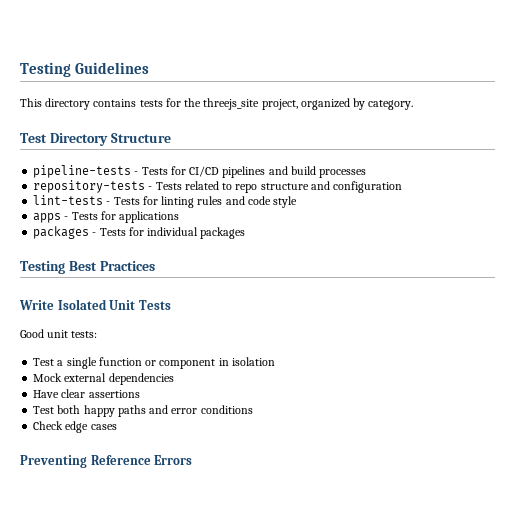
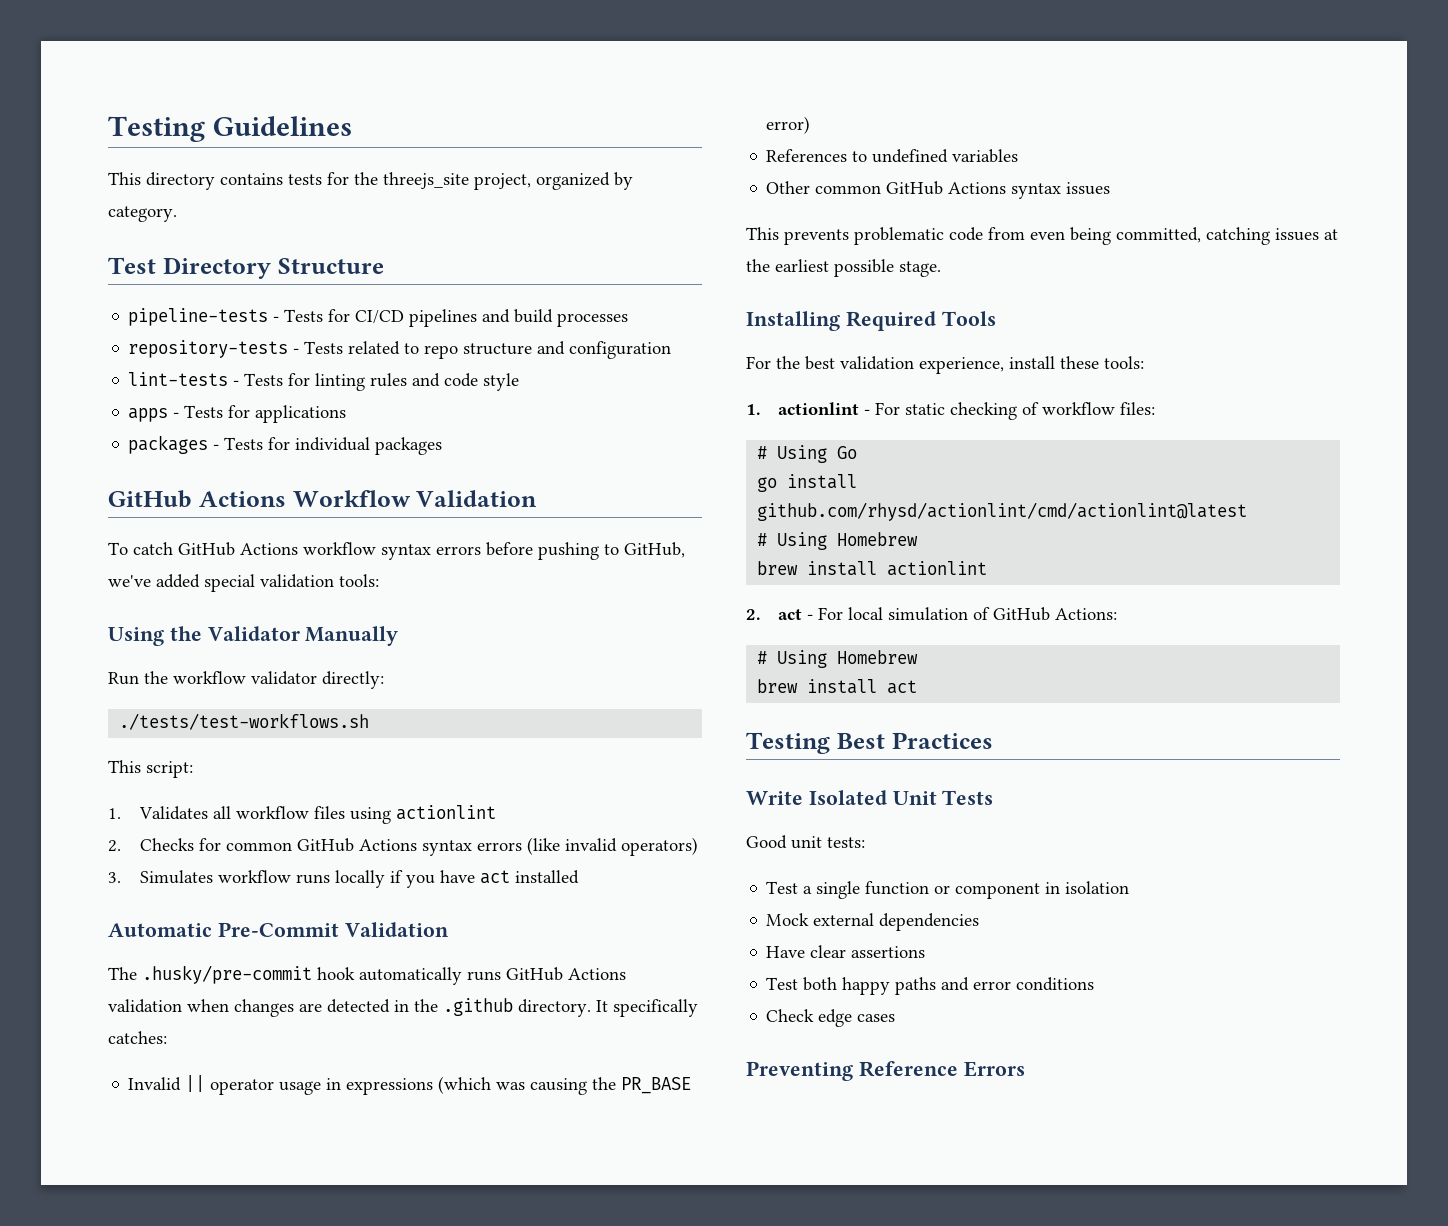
+ GitHub Actions Workflow Validation
+ To catch GitHub Actions workflow syntax errors before pushing to GitHub, we've added special validation tools:
+ Using the Validator Manually
+ Run the workflow validator directly:
+ ./tests/test-workflows.sh
+ This script:
+ 1. Validates all workflow files using actionlint
+ 2. Checks for common GitHub Actions syntax errors (like invalid operators)
+ 3. Simulates workflow runs locally if you have act installed
+ Automatic Pre-Commit Validation
+ The .husky/pre-commit hook automatically runs GitHub Actions validation when changes are detected in the .github directory. It specifically catches:
+ Invalid || operator usage in expressions (which was causing the PR_BASE error)
+ References to undefined variables
+ Other common GitHub Actions syntax issues
+ This prevents problematic code from even being committed, catching issues at the earliest possible stage.
+ Installing Required Tools
+ For the best validation experience, install these tools:
+ 1. actionlint - For static checking of workflow files:
+ # Using Go
+ go install github.com/rhysd/actionlint/cmd/actionlint@latest
+ # Using Homebrew
+ brew install actionlint
+ 2. act - For local simulation of GitHub Actions:
+ # Using Homebrew
+ brew install act

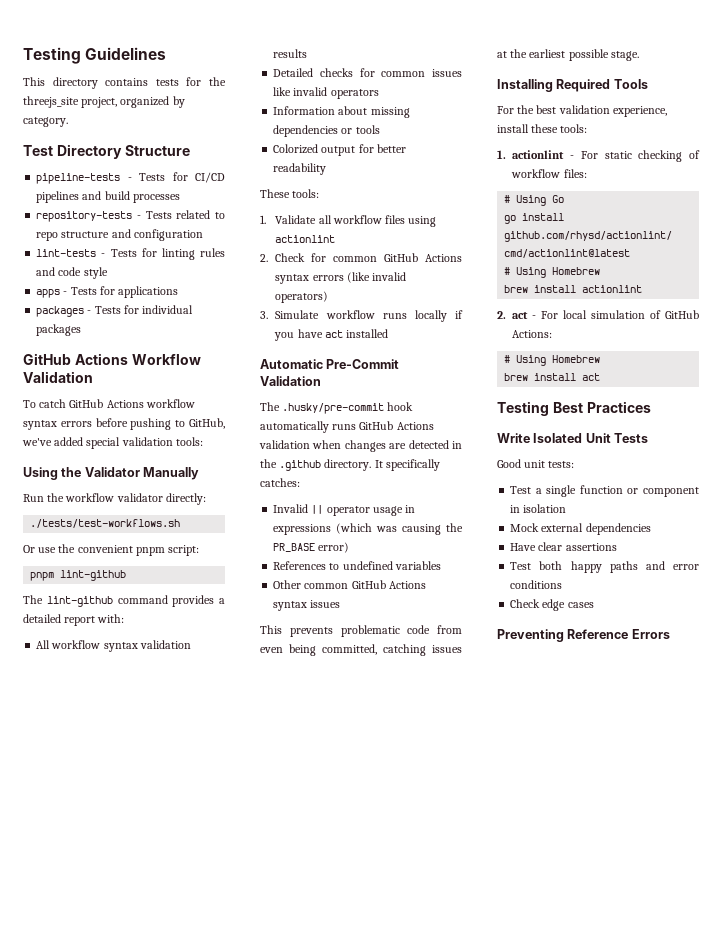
- This script:
- 1. Validates all workflow files using actionlint
+ Or use the convenient pnpm script:
+ pnpm lint-github
+ The lint-github command provides a detailed report with:
+ All workflow syntax validation results
+ Detailed checks for common issues like invalid operators
+ Information about missing dependencies or tools
+ Colorized output for better readability
+ These tools:
+ 1. Validate all workflow files using actionlint
- 2. Checks for common GitHub Actions syntax errors (like invalid operators)
+ 2. Check for common GitHub Actions syntax errors (like invalid operators)
- 3. Simulates workflow runs locally if you have act installed
+ 3. Simulate workflow runs locally if you have act installed

